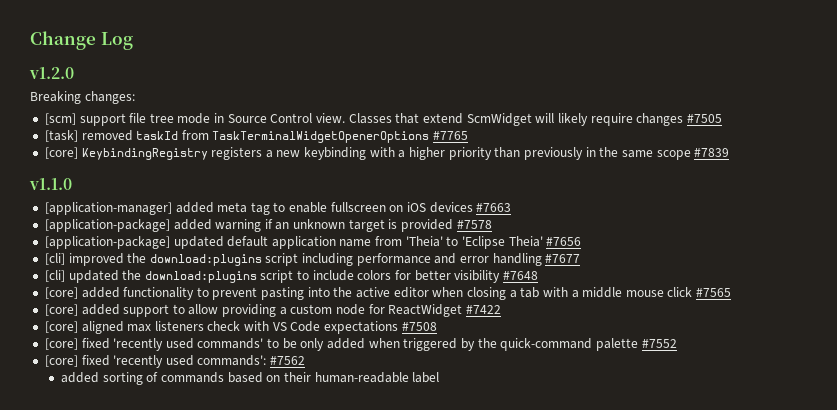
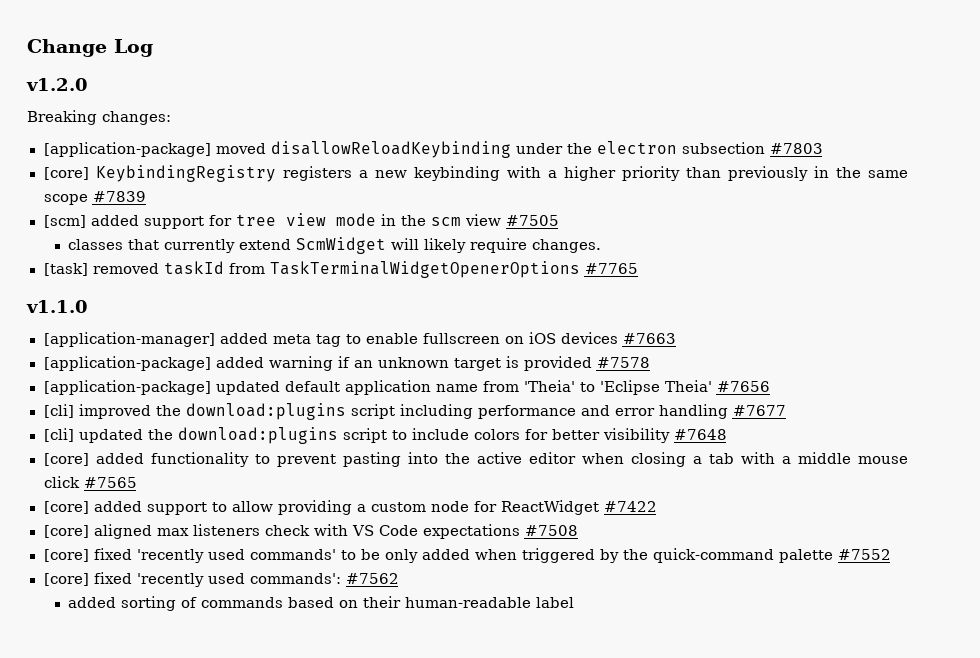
- [scm] support file tree mode in Source Control view. Classes that extend ScmWidget will likely require changes #7505
- [task] removed taskId from TaskTerminalWidgetOpenerOptions #7765
+ [application-package] moved disallowReloadKeybinding under the electron subsection #7803
+ [scm] added support for tree view mode in the scm view #7505
+ classes that currently extend ScmWidget will likely require changes.
+ [task] removed taskId from TaskTerminalWidgetOpenerOptions #7765

